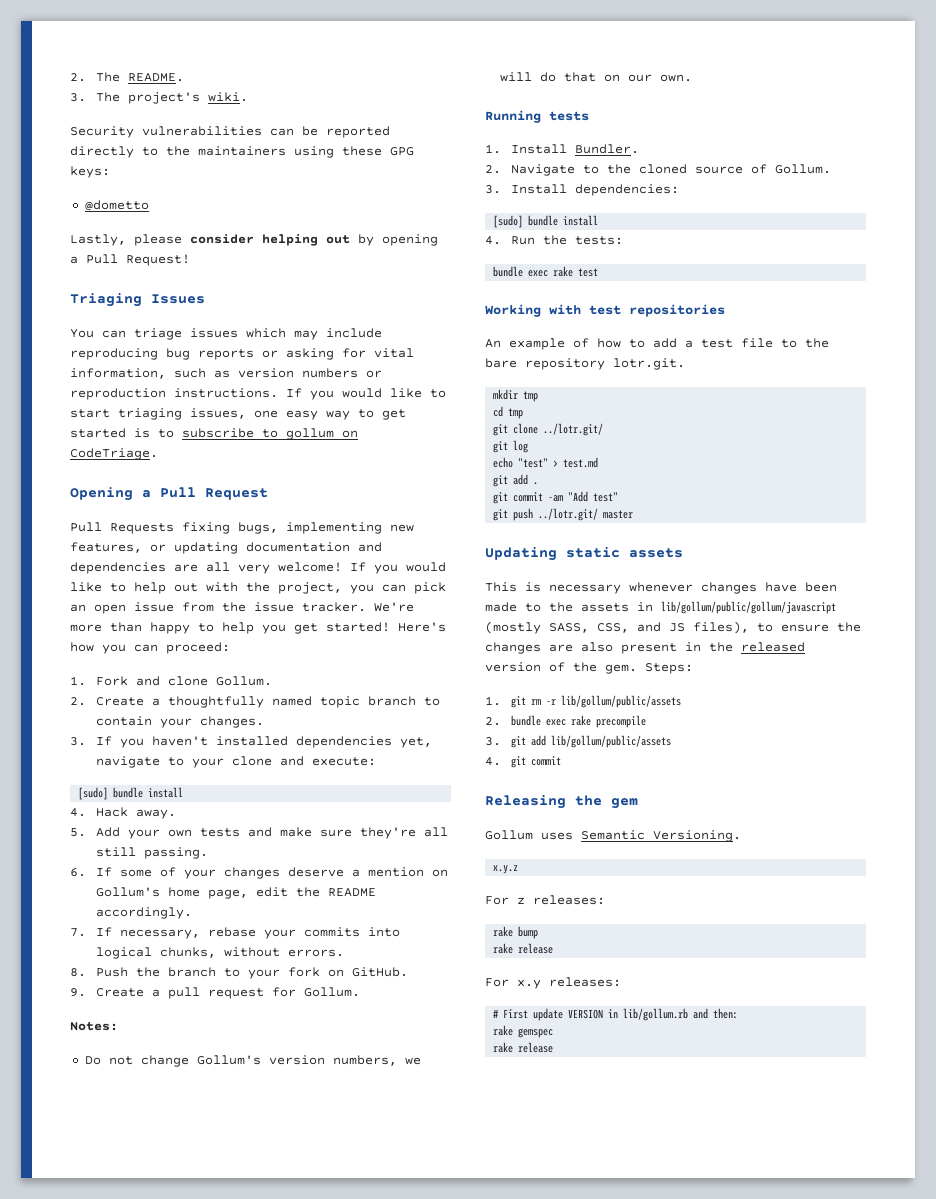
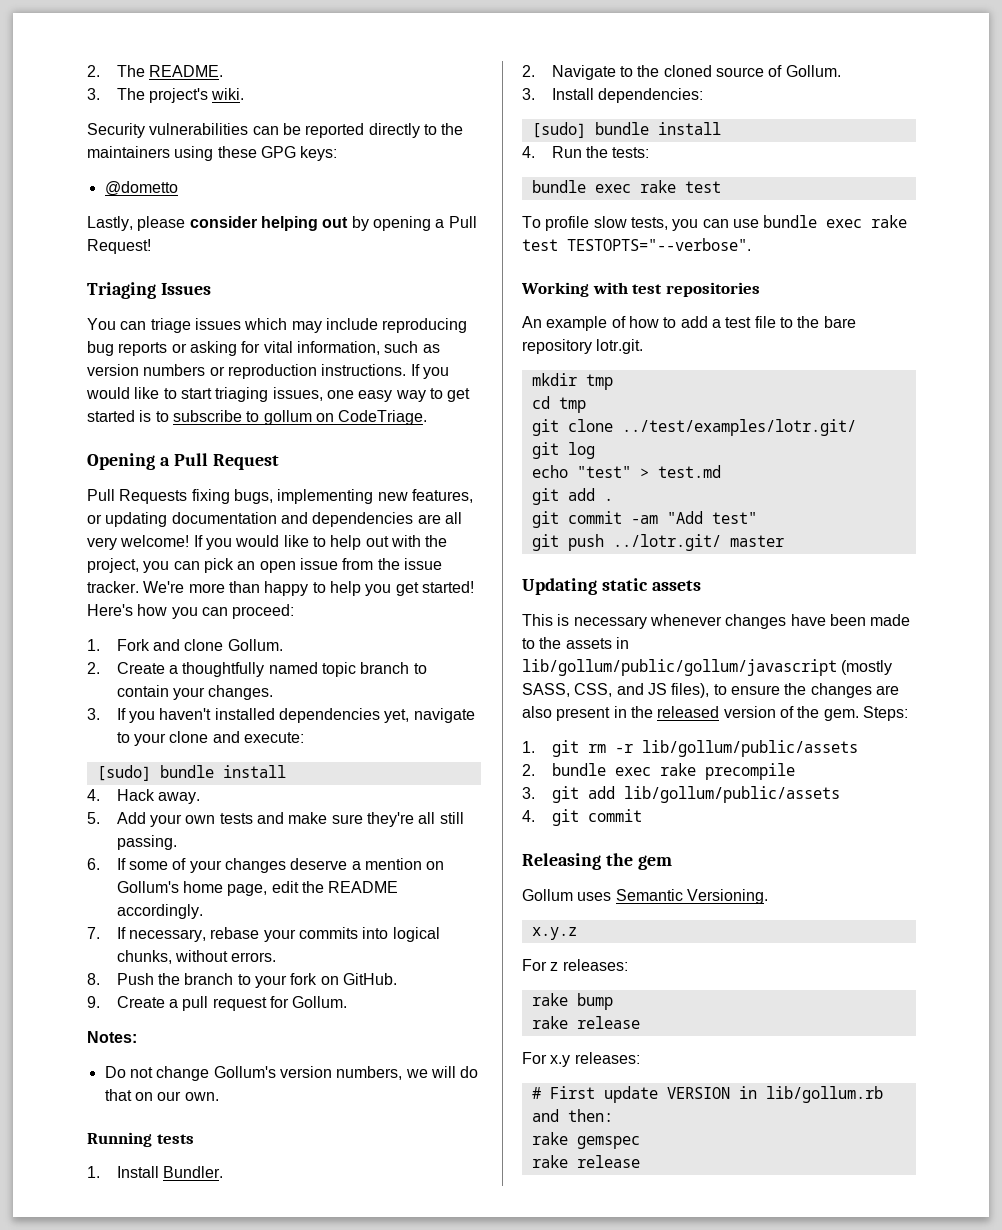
+ To profile slow tests, you can use bundle exec rake test TESTOPTS="--verbose".
- git clone ../lotr.git/
+ git clone ../test/examples/lotr.git/

